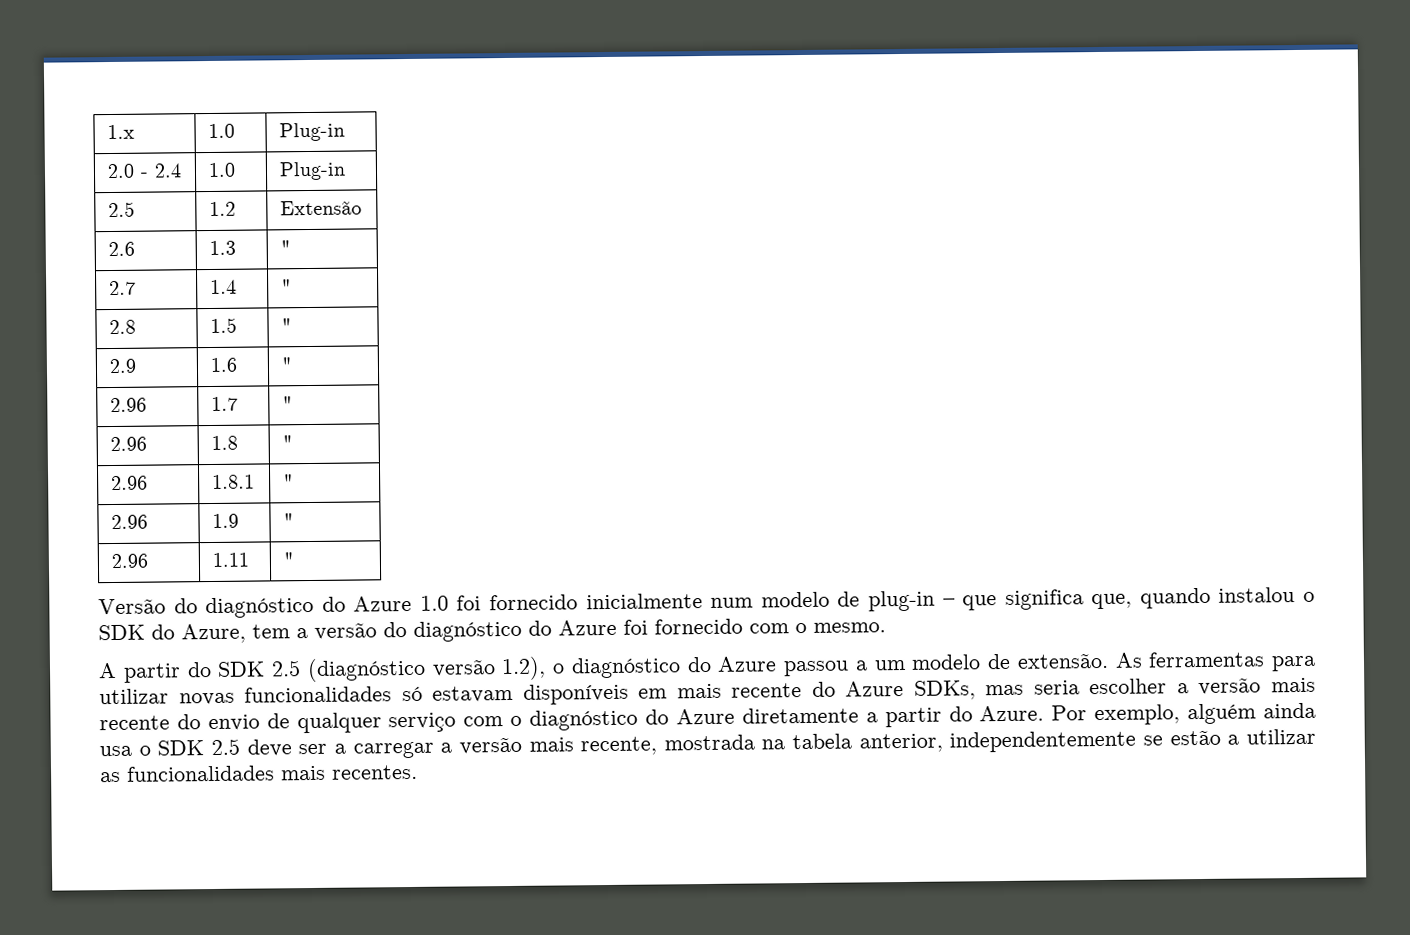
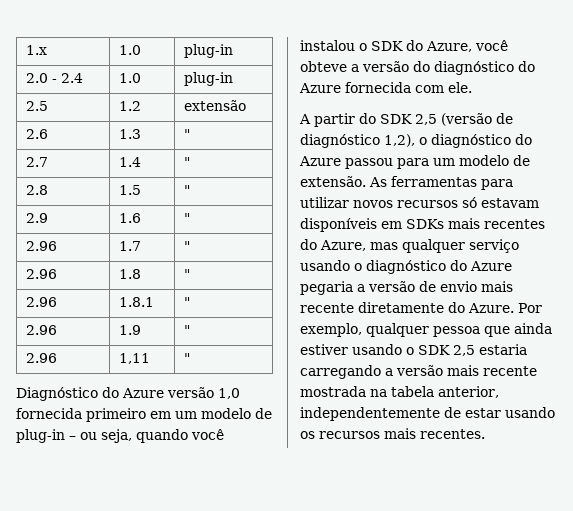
- 1.x | 1.0 | Plug-in
+ 1.x | 1.0 | plug-in
- 2.0 - 2.4 | 1.0 | Plug-in
+ 2.0 - 2.4 | 1.0 | plug-in
- 2.5 | 1.2 | Extensão
+ 2.5 | 1.2 | extensão
- 2.96 | 1.11 | "
- Versão do diagnóstico do Azure 1.0 foi fornecido inicialmente num modelo de plug-in – que significa que, quando instalou o SDK do Azure, tem a versão do diagnóstico do Azure foi fornecido com o mesmo.
+ 2.96 | 1,11 | "
+ Diagnóstico do Azure versão 1,0 fornecida primeiro em um modelo de plug-in – ou seja, quando você instalou o SDK do Azure, você obteve a versão do diagnóstico do Azure fornecida com ele.
- A partir do SDK 2.5 (diagnóstico versão 1.2), o diagnóstico do Azure passou a um modelo de extensão.
+ A partir do SDK 2,5 (versão de diagnóstico 1,2), o diagnóstico do Azure passou para um modelo de extensão.
- As ferramentas para utilizar novas funcionalidades só estavam disponíveis em mais recente do Azure SDKs, mas seria escolher a versão mais recente do envio de qualquer serviço com o diagnóstico do Azure diretamente a partir do Azure. Por exemplo, alguém ainda usa o SDK 2.5 deve ser a carregar a versão mais recente, mostrada na tabela anterior, independentemente se estão a utilizar as funcionalidades mais recentes.
+ As ferramentas para utilizar novos recursos só estavam disponíveis em SDKs mais recentes do Azure, mas qualquer serviço usando o diagnóstico do Azure pegaria a versão de envio mais recente diretamente do Azure. Por exemplo, qualquer pessoa que ainda estiver usando o SDK 2,5 estaria carregando a versão mais recente mostrada na tabela anterior, independentemente de estar usando os recursos mais recentes.

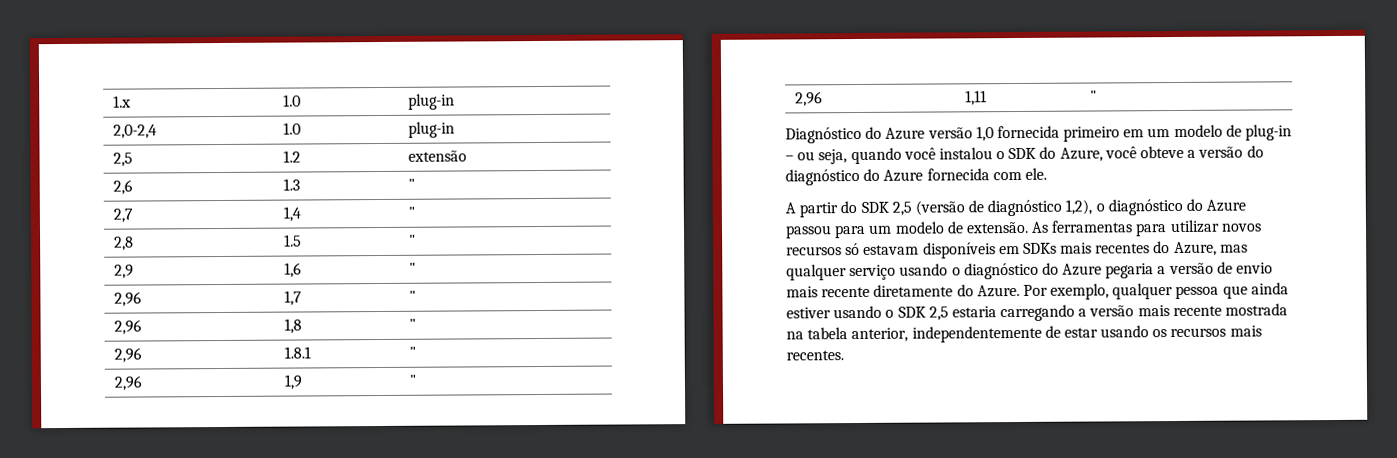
- 2.0 - 2.4 | 1.0 | plug-in
- 2.5 | 1.2 | extensão
+ 2,0-2,4 | 1.0 | plug-in
+ 2,5 | 1.2 | extensão
- 2.6 | 1.3 | "
+ 2,6 | 1.3 | "
- 2.7 | 1.4 | "
- 2.8 | 1.5 | "
+ 2,7 | 1,4 | "
+ 2,8 | 1.5 | "
- 2.9 | 1.6 | "
- 2.96 | 1.7 | "
- 2.96 | 1.8 | "
- 2.96 | 1.8.1 | "
+ 2,9 | 1,6 | "
+ 2,96 | 1,7 | "
+ 2,96 | 1,8 | "
+ 2,96 | 1.8.1 | "
- 2.96 | 1.9 | "
- 2.96 | 1,11 | "
+ 2,96 | 1,9 | "
+ 2,96 | 1,11 | "

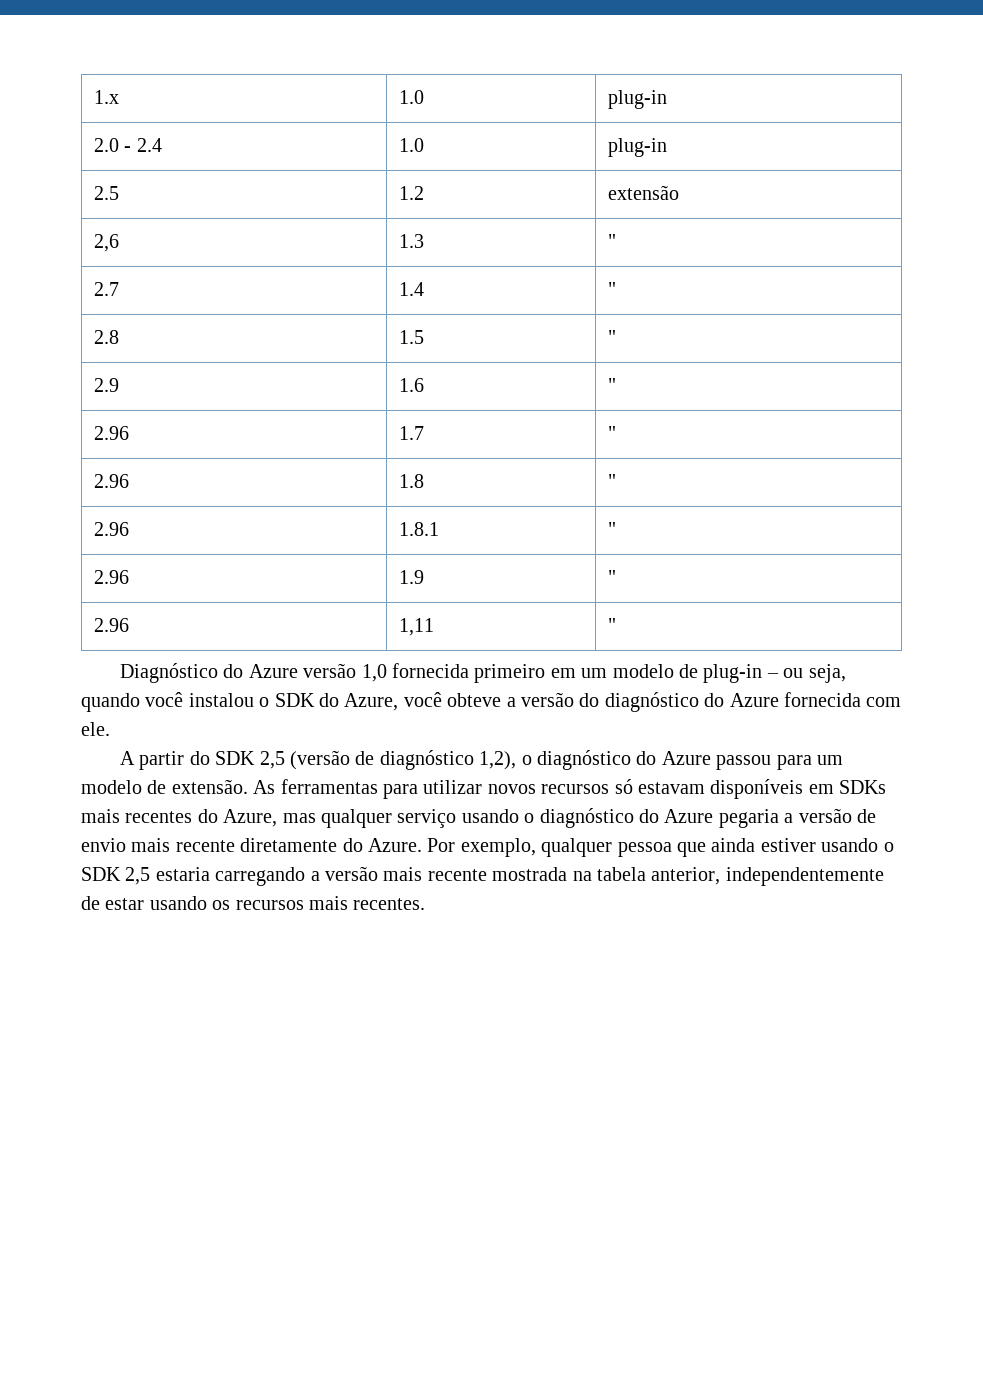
- 2,0-2,4 | 1.0 | plug-in
- 2,5 | 1.2 | extensão
+ 2.0 - 2.4 | 1.0 | plug-in
+ 2.5 | 1.2 | extensão
- 2,7 | 1,4 | "
- 2,8 | 1.5 | "
+ 2.7 | 1.4 | "
+ 2.8 | 1.5 | "
- 2,9 | 1,6 | "
- 2,96 | 1,7 | "
- 2,96 | 1,8 | "
- 2,96 | 1.8.1 | "
+ 2.9 | 1.6 | "
+ 2.96 | 1.7 | "
+ 2.96 | 1.8 | "
+ 2.96 | 1.8.1 | "
- 2,96 | 1,9 | "
- 2,96 | 1,11 | "
+ 2.96 | 1.9 | "
+ 2.96 | 1,11 | "

